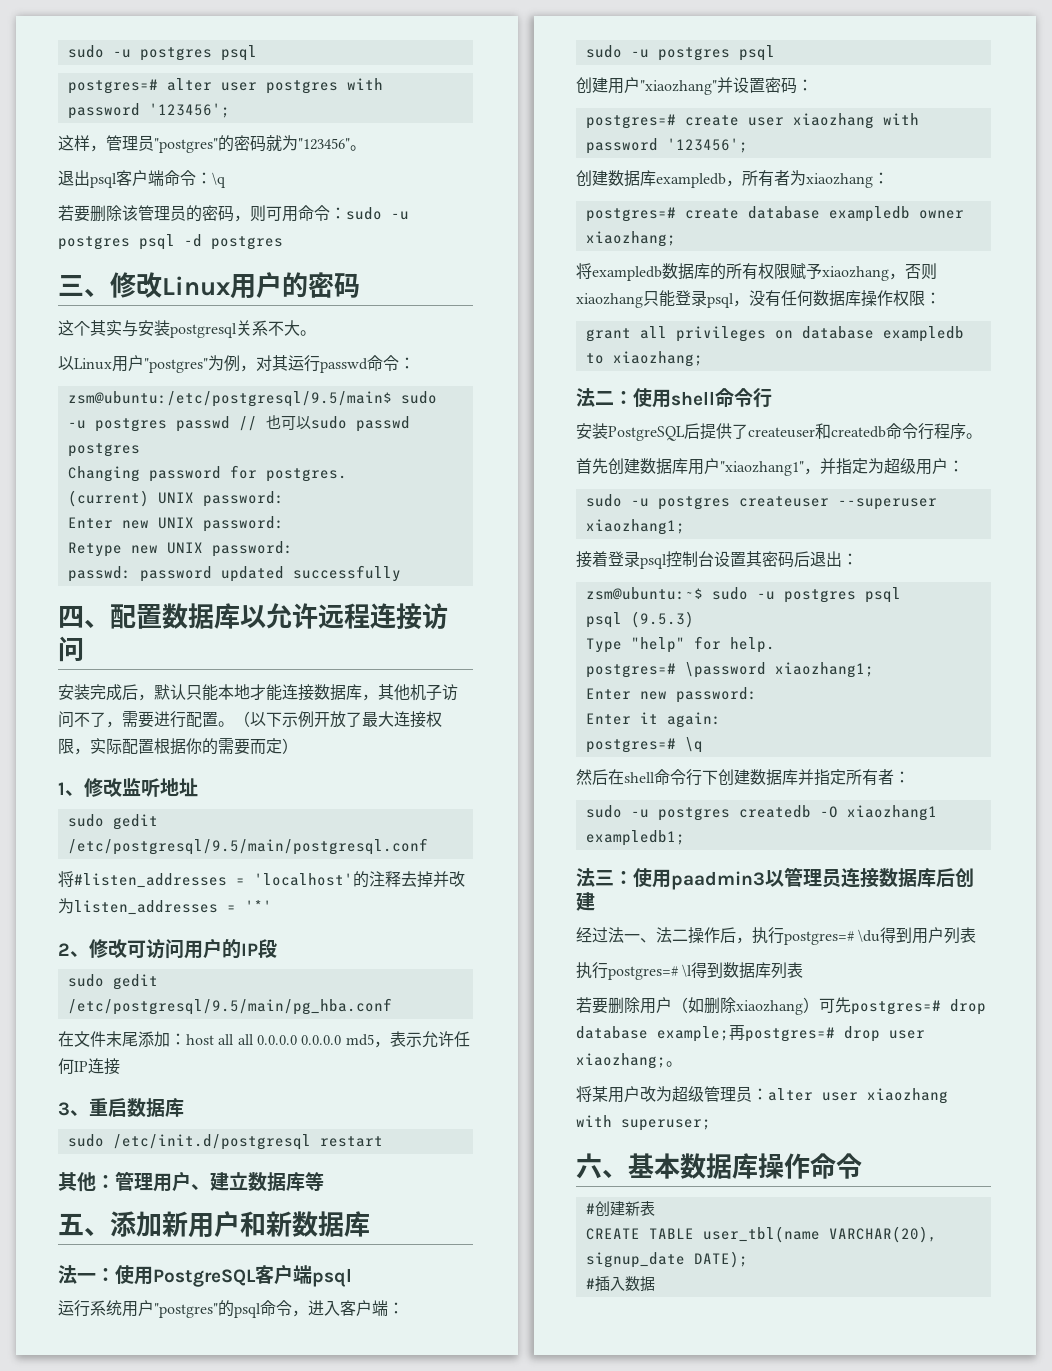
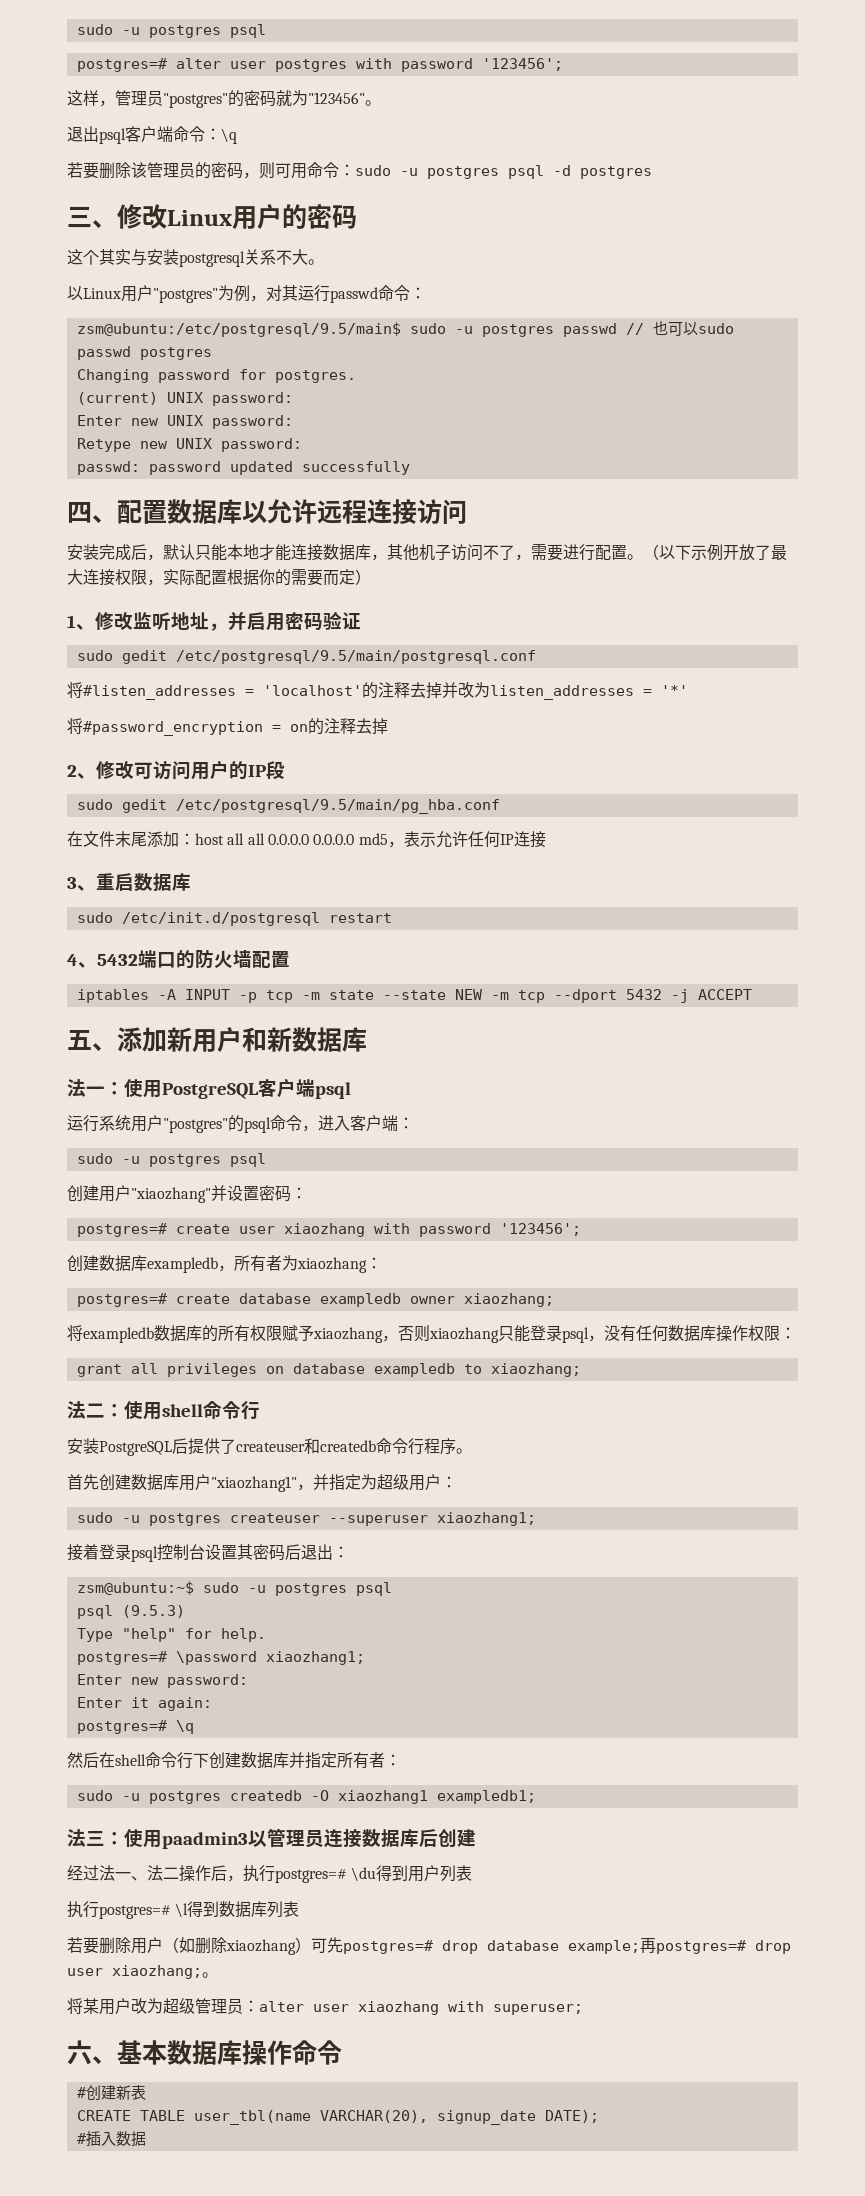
- 1、修改监听地址
+ 1、修改监听地址，并启用密码验证
+ 将#password_encryption = on的注释去掉
- 其他：管理用户、建立数据库等
+ 4、5432端口的防火墙配置
+ iptables -A INPUT -p tcp -m state --state NEW -m tcp --dport 5432 -j ACCEPT

